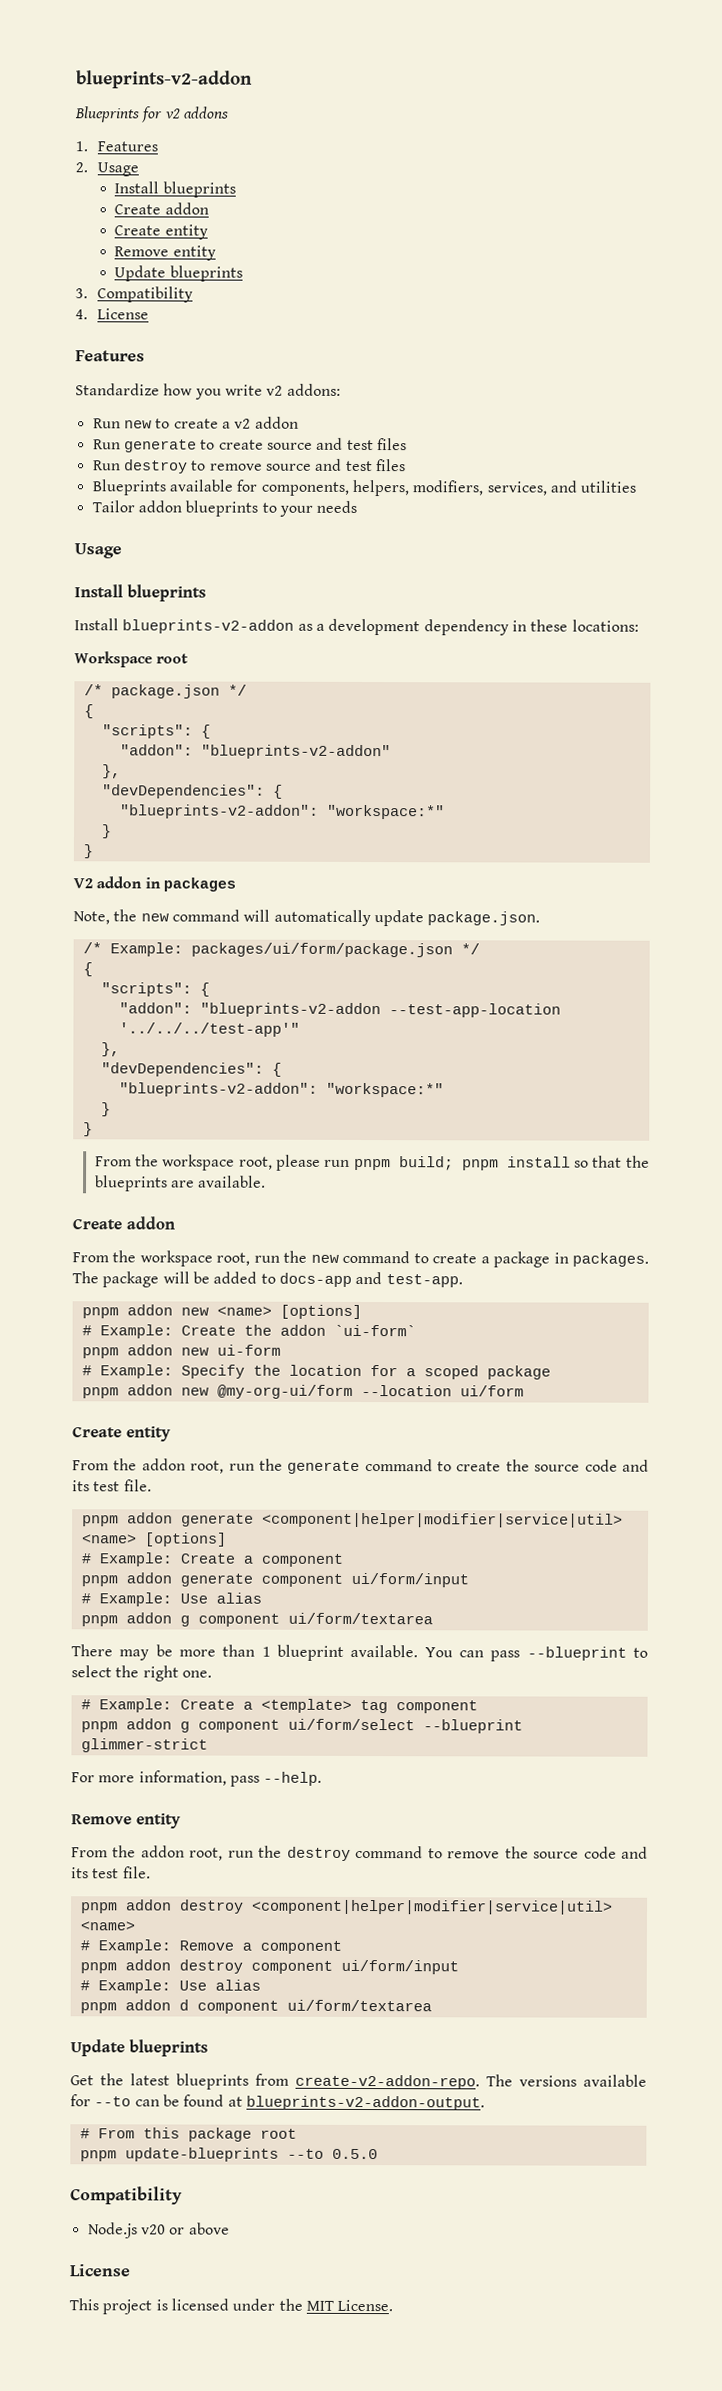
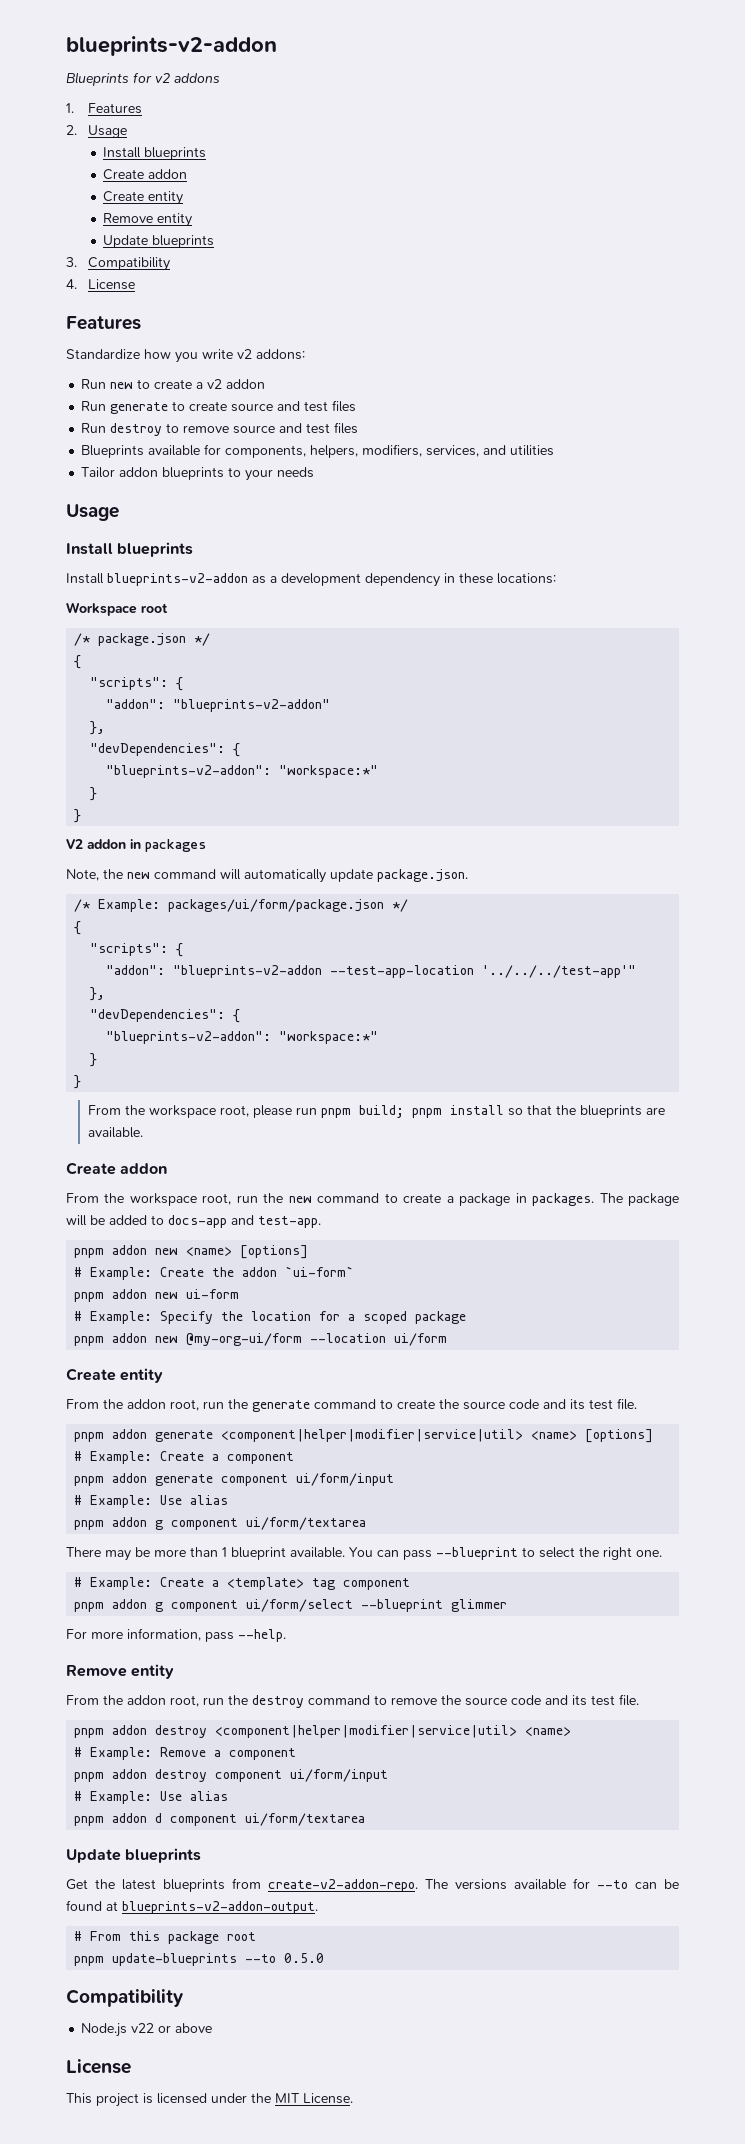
- pnpm addon g component ui/form/select --blueprint glimmer-strict
+ pnpm addon g component ui/form/select --blueprint glimmer
- Node.js v20 or above
+ Node.js v22 or above

